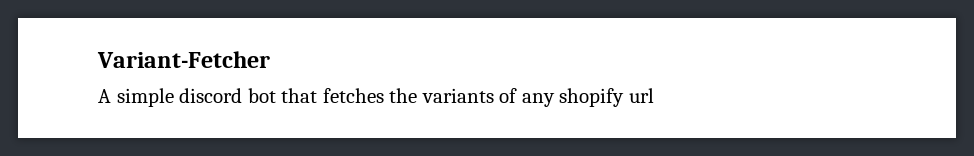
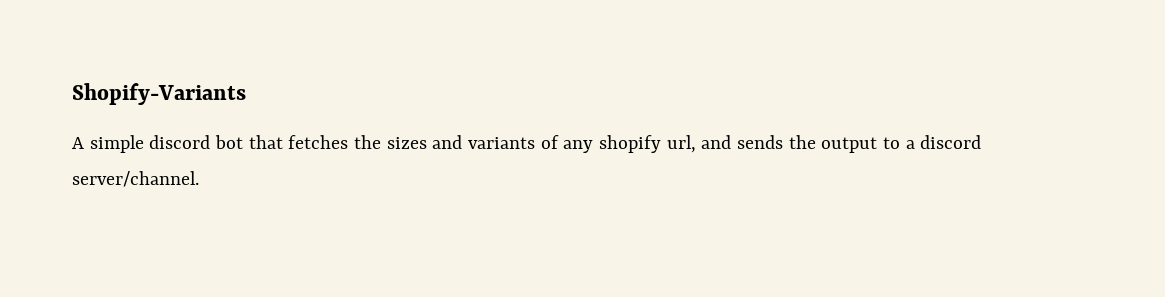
- Variant-Fetcher
+ Shopify-Variants
- A simple discord bot that fetches the variants of any shopify url
+ A simple discord bot that fetches the sizes and variants of any shopify url, and sends the output to a discord server/channel.

